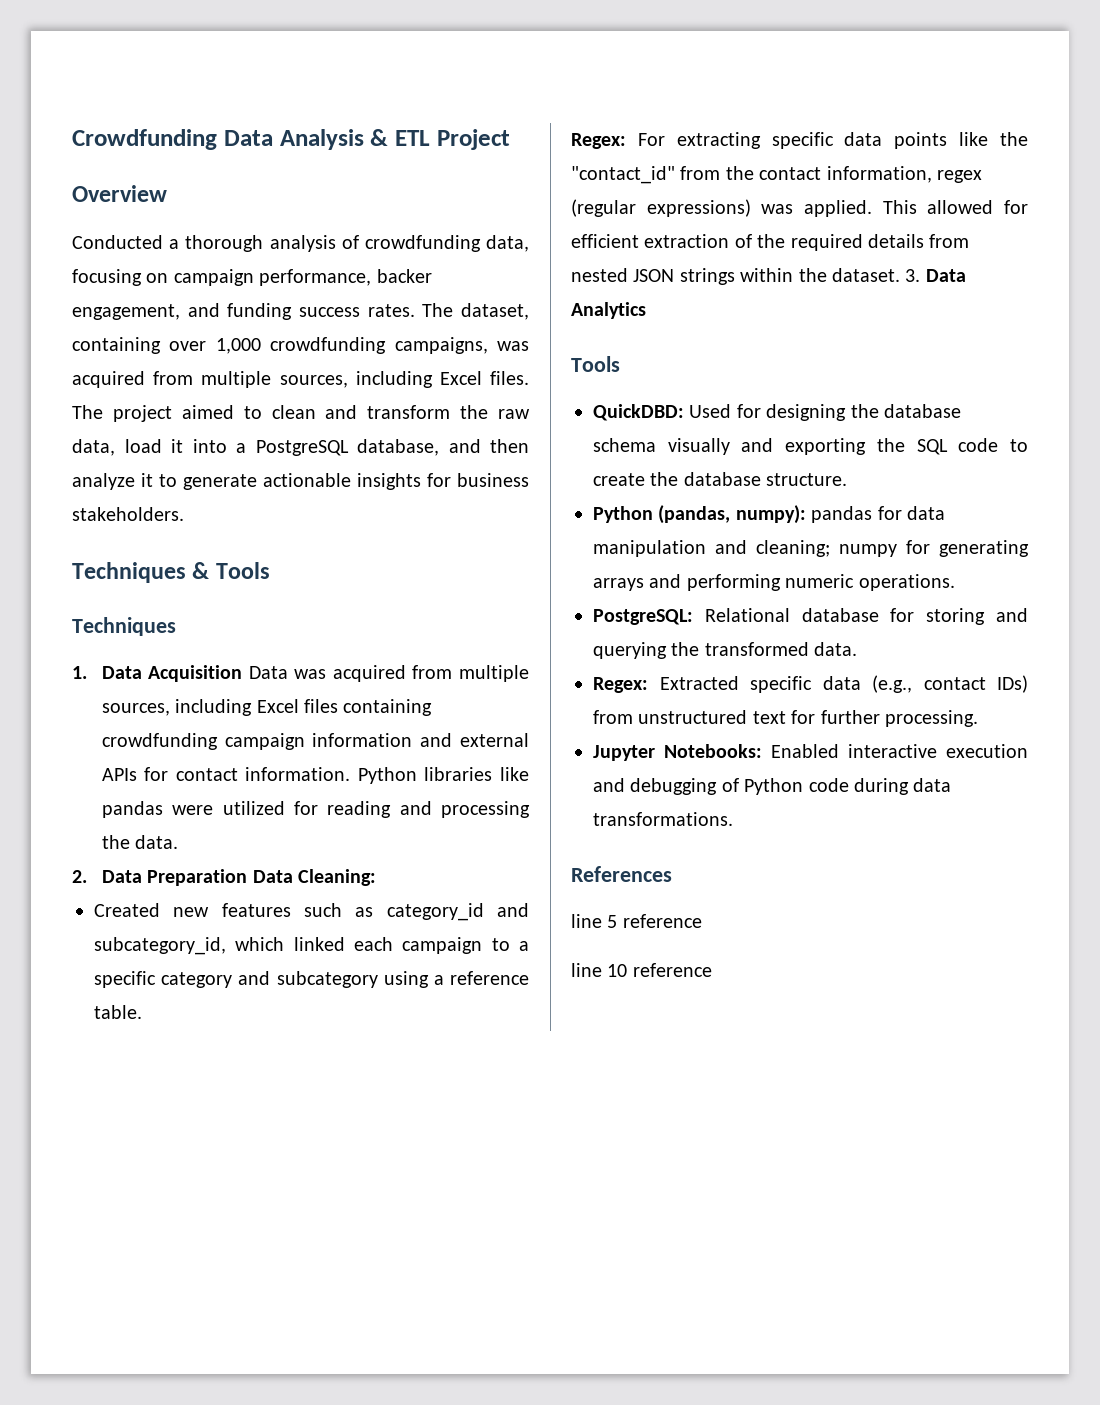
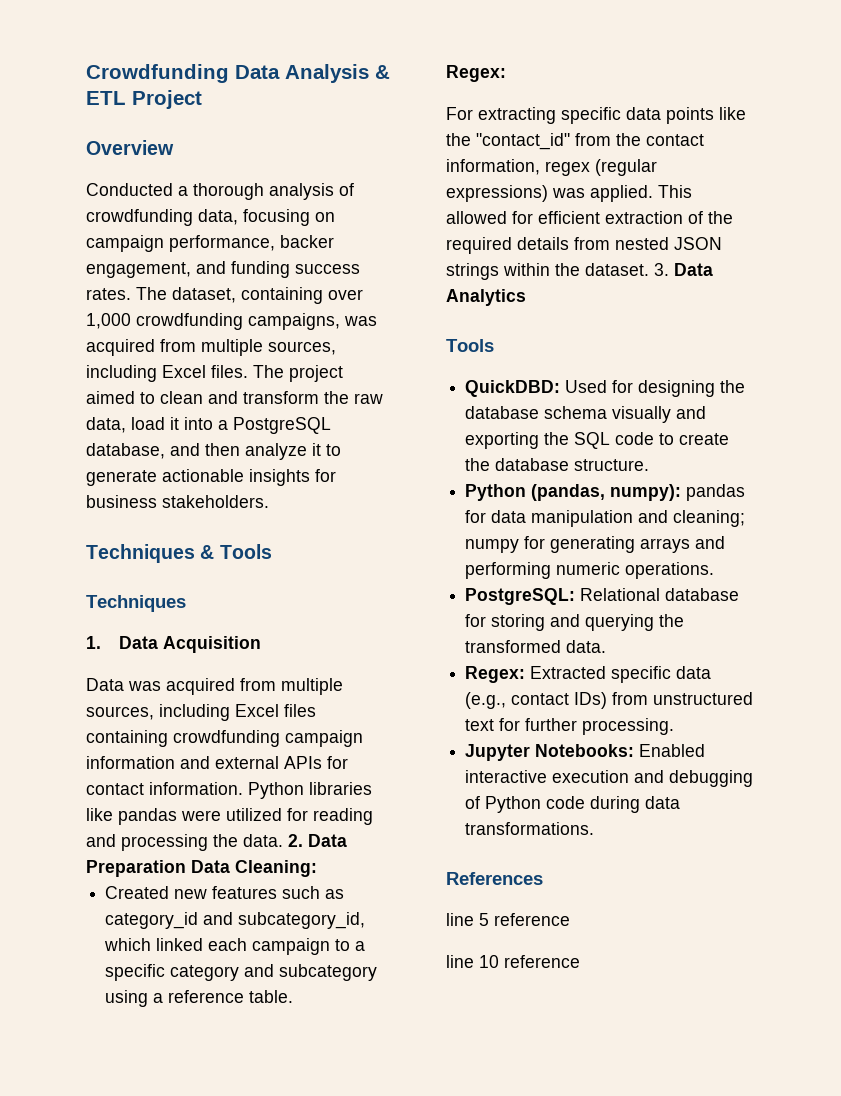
- 1. Data Acquisition Data was acquired from multiple sources, including Excel files containing crowdfunding campaign information and external APIs for contact information.
+ 1. Data Acquisition
+ Data was acquired from multiple sources, including Excel files containing crowdfunding campaign information and external APIs for contact information.
- Python libraries like pandas were utilized for reading and processing the data.
- 2. Data Preparation Data Cleaning:
+ Python libraries like pandas were utilized for reading and processing the data. 2. Data Preparation Data Cleaning:
  Created new features such as category_id and subcategory_id, which linked each campaign to a specific category and subcategory using a reference table.
- Regex: For extracting specific data points like the "contact_id" from the contact information, regex (regular expressions) was applied.
+ Regex:
+ For extracting specific data points like the "contact_id" from the contact information, regex (regular expressions) was applied.

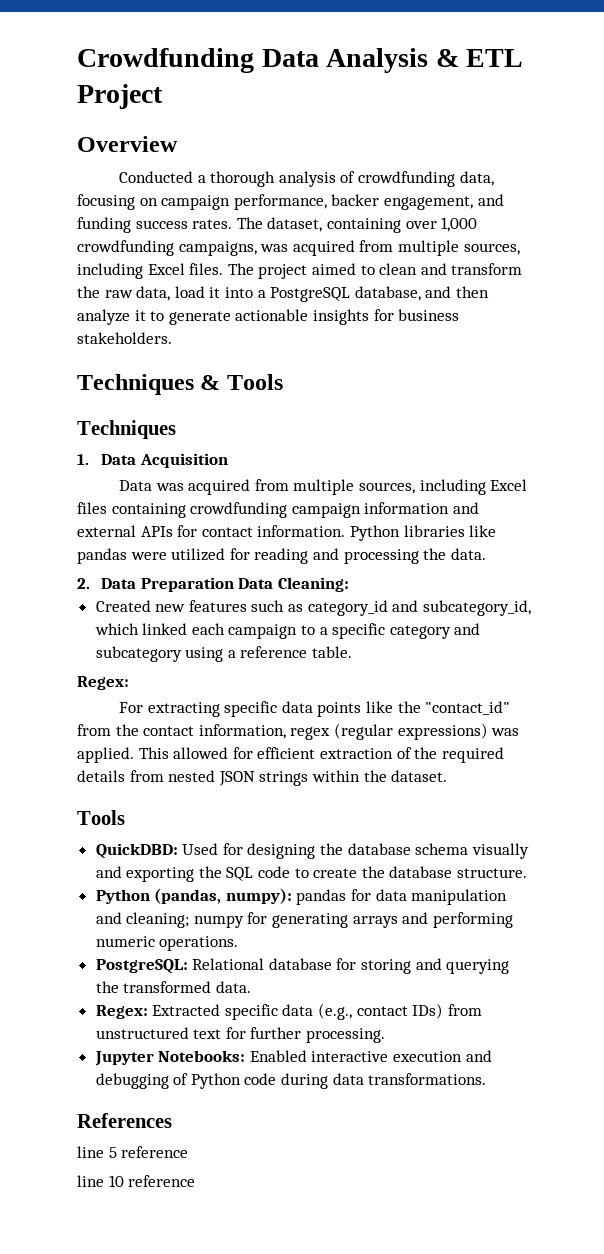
- Python libraries like pandas were utilized for reading and processing the data. 2. Data Preparation Data Cleaning:
+ Python libraries like pandas were utilized for reading and processing the data.
+ 2. Data Preparation Data Cleaning:
- 3. Data Analytics

